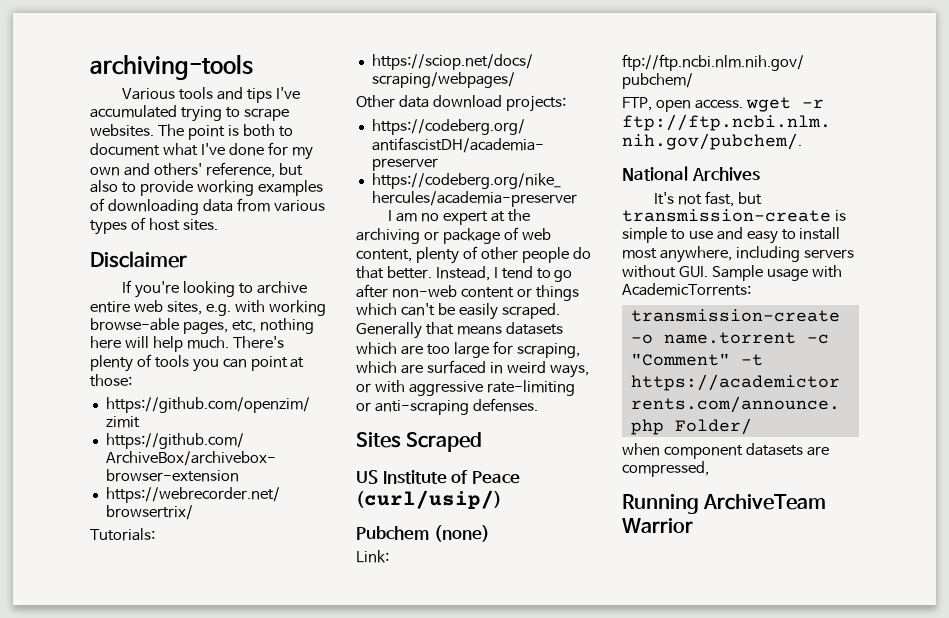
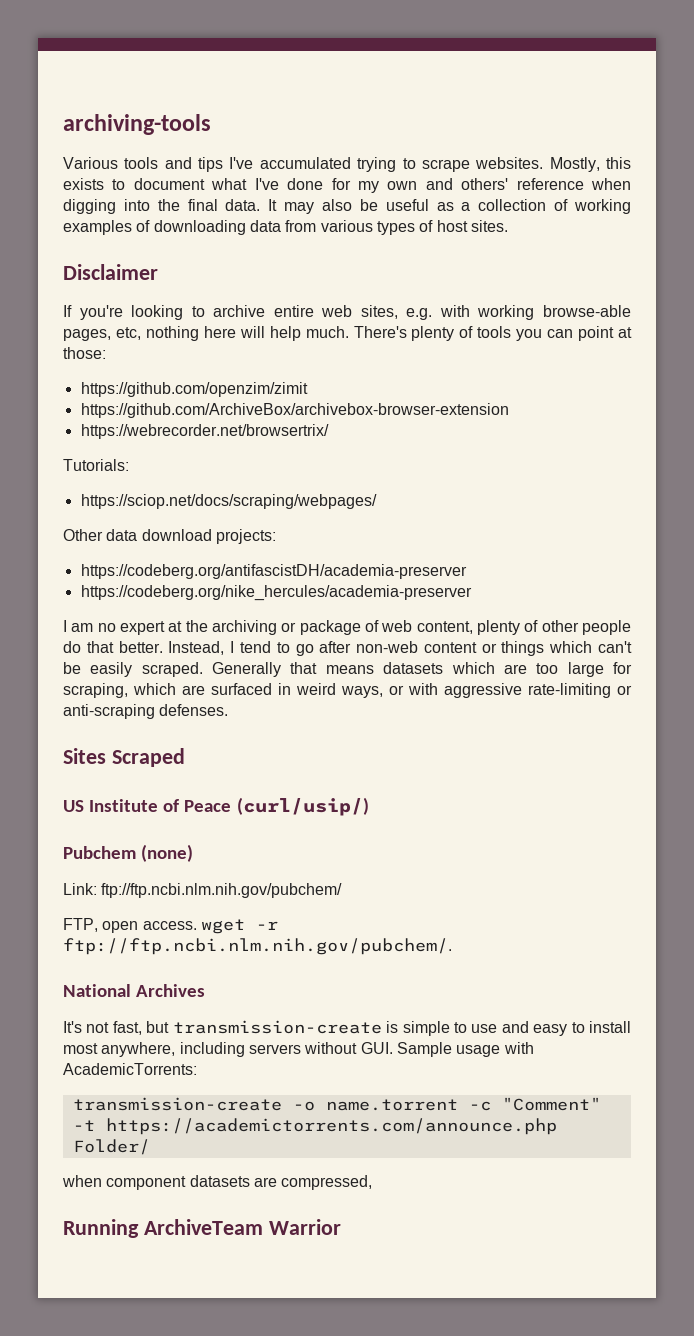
- The point is both to document what I've done for my own and others' reference, but also to provide working examples of downloading data from various types of host sites.
+ Mostly, this exists to document what I've done for my own and others' reference when digging into the final data. It may also be useful as a collection of working examples of downloading data from various types of host sites.

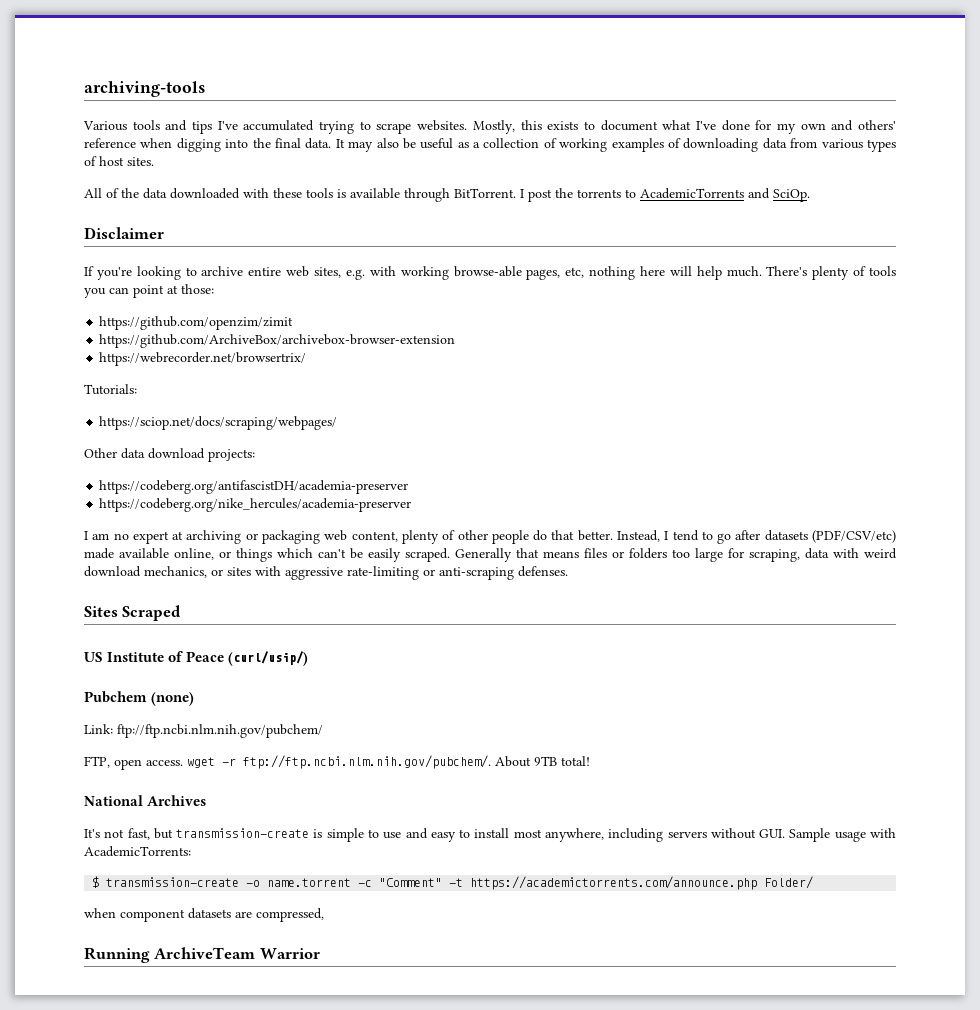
+ All of the data downloaded with these tools is available through BitTorrent. I post the torrents to AcademicTorrents and SciOp.
- I am no expert at the archiving or package of web content, plenty of other people do that better.
+ I am no expert at archiving or packaging web content, plenty of other people do that better.
- Instead, I tend to go after non-web content or things which can't be easily scraped.
+ Instead, I tend to go after datasets (PDF/CSV/etc) made available online, or things which can't be easily scraped.
- Generally that means datasets which are too large for scraping, which are surfaced in weird ways, or with aggressive rate-limiting or anti-scraping defenses.
+ Generally that means files or folders too large for scraping, data with weird download mechanics, or sites with aggressive rate-limiting or anti-scraping defenses.
- FTP, open access. wget -r ftp://ftp.ncbi.nlm.nih.gov/pubchem/.
+ FTP, open access. wget -r ftp://ftp.ncbi.nlm.nih.gov/pubchem/. About 9TB total!
- transmission-create -o name.torrent -c "Comment" -t https://academictorrents.com/announce.php Folder/
+ $ transmission-create -o name.torrent -c "Comment" -t https://academictorrents.com/announce.php Folder/

